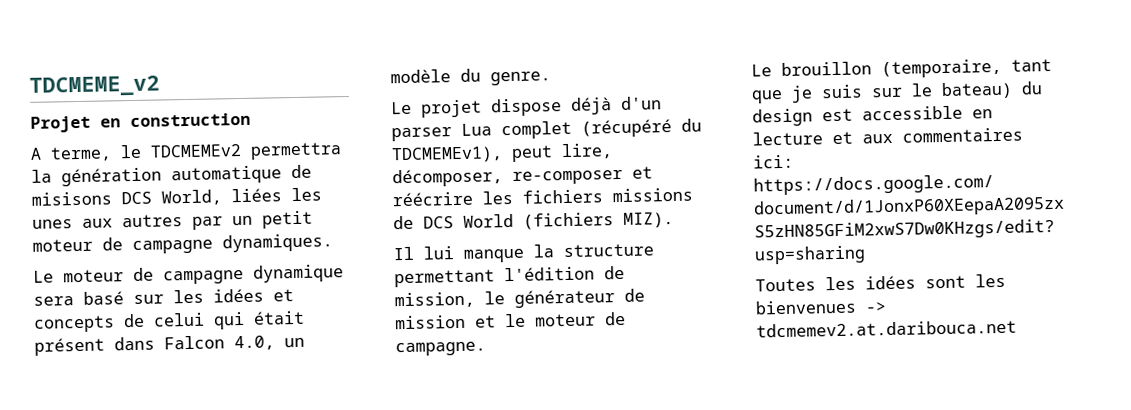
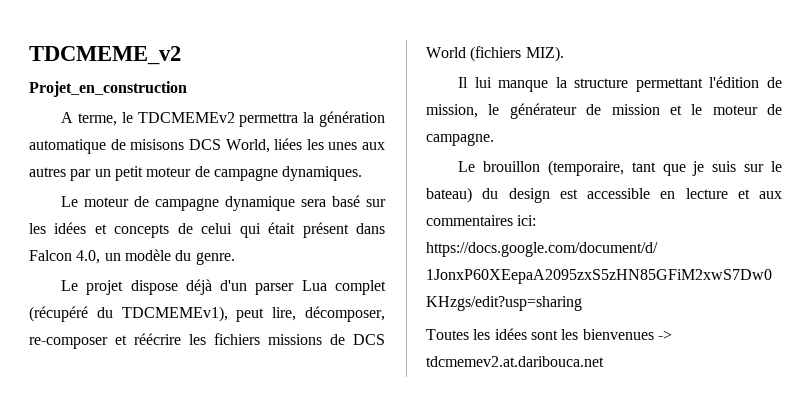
- Projet en construction
+ Projet_en_construction

